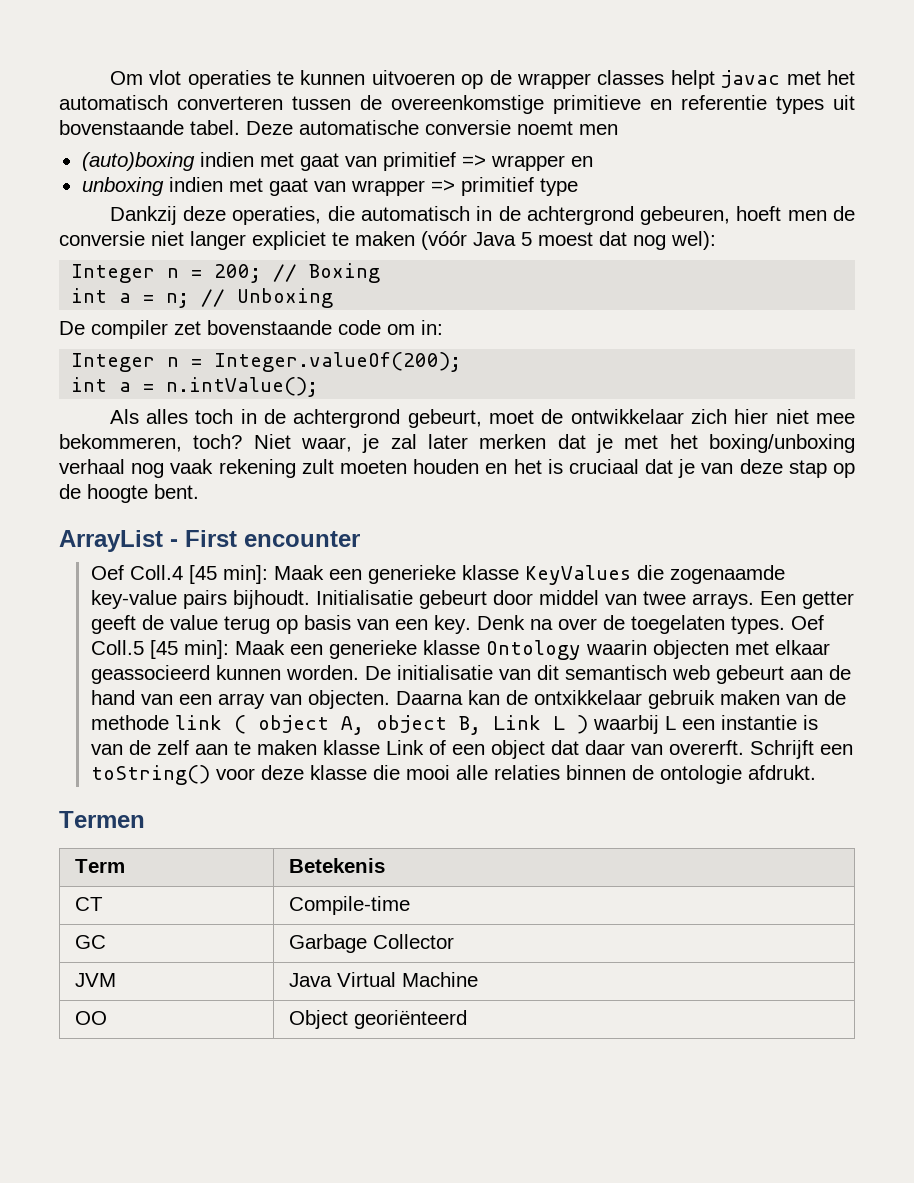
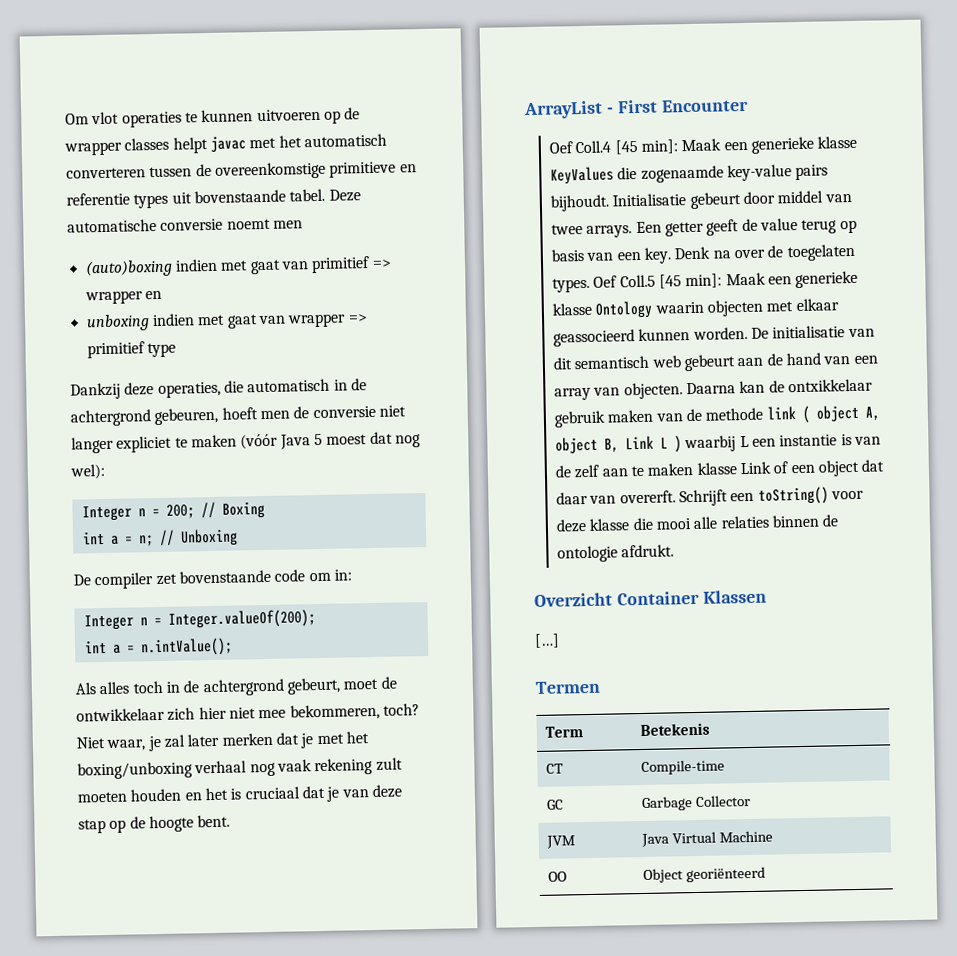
- ArrayList - First encounter
+ ArrayList - First Encounter
+ Overzicht Container Klassen
+ […]

